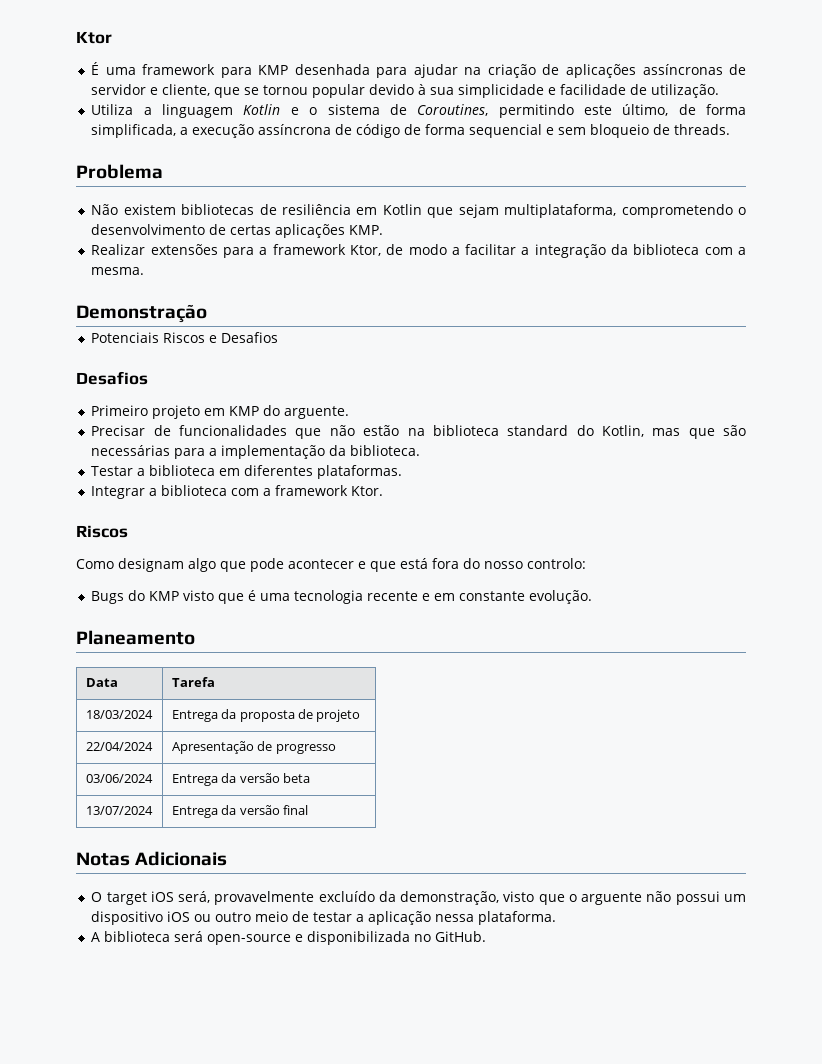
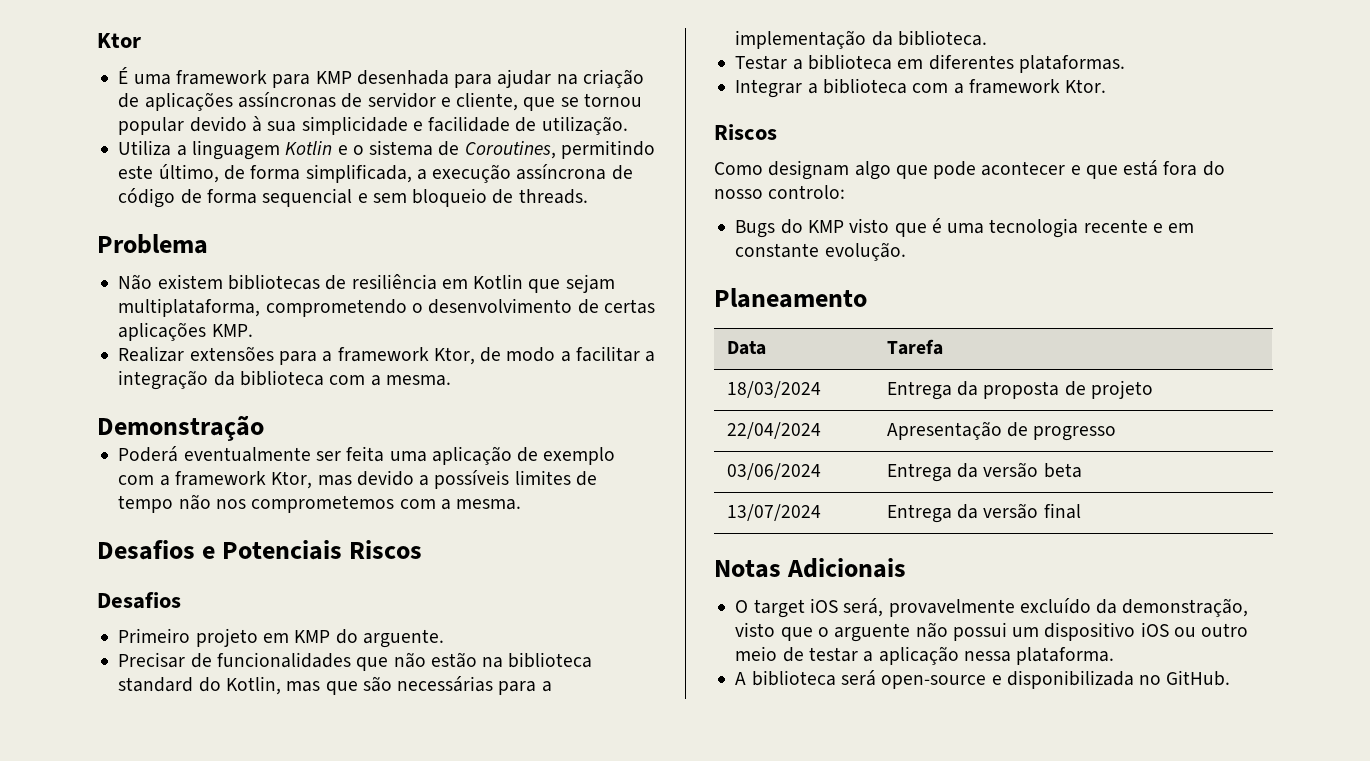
- Potenciais Riscos e Desafios
+ Poderá eventualmente ser feita uma aplicação de exemplo com a framework Ktor, mas devido a possíveis limites de tempo não nos comprometemos com a mesma.
+ Desafios e Potenciais Riscos

